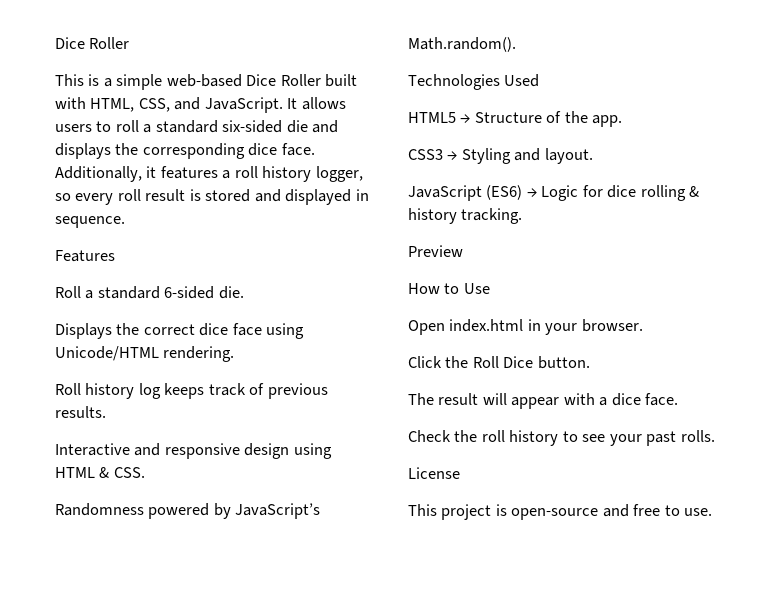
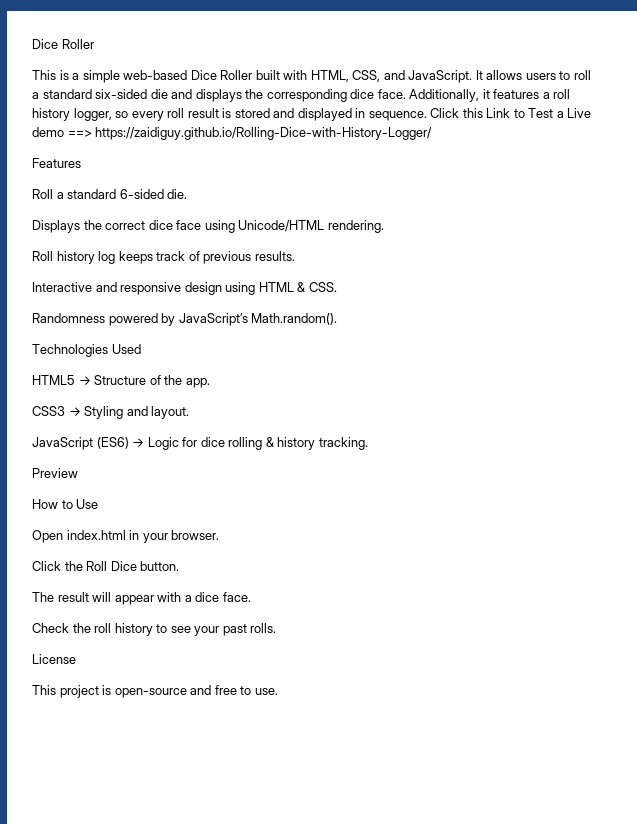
+ Click this Link to Test a Live demo ==> https://zaidiguy.github.io/Rolling-Dice-with-History-Logger/

